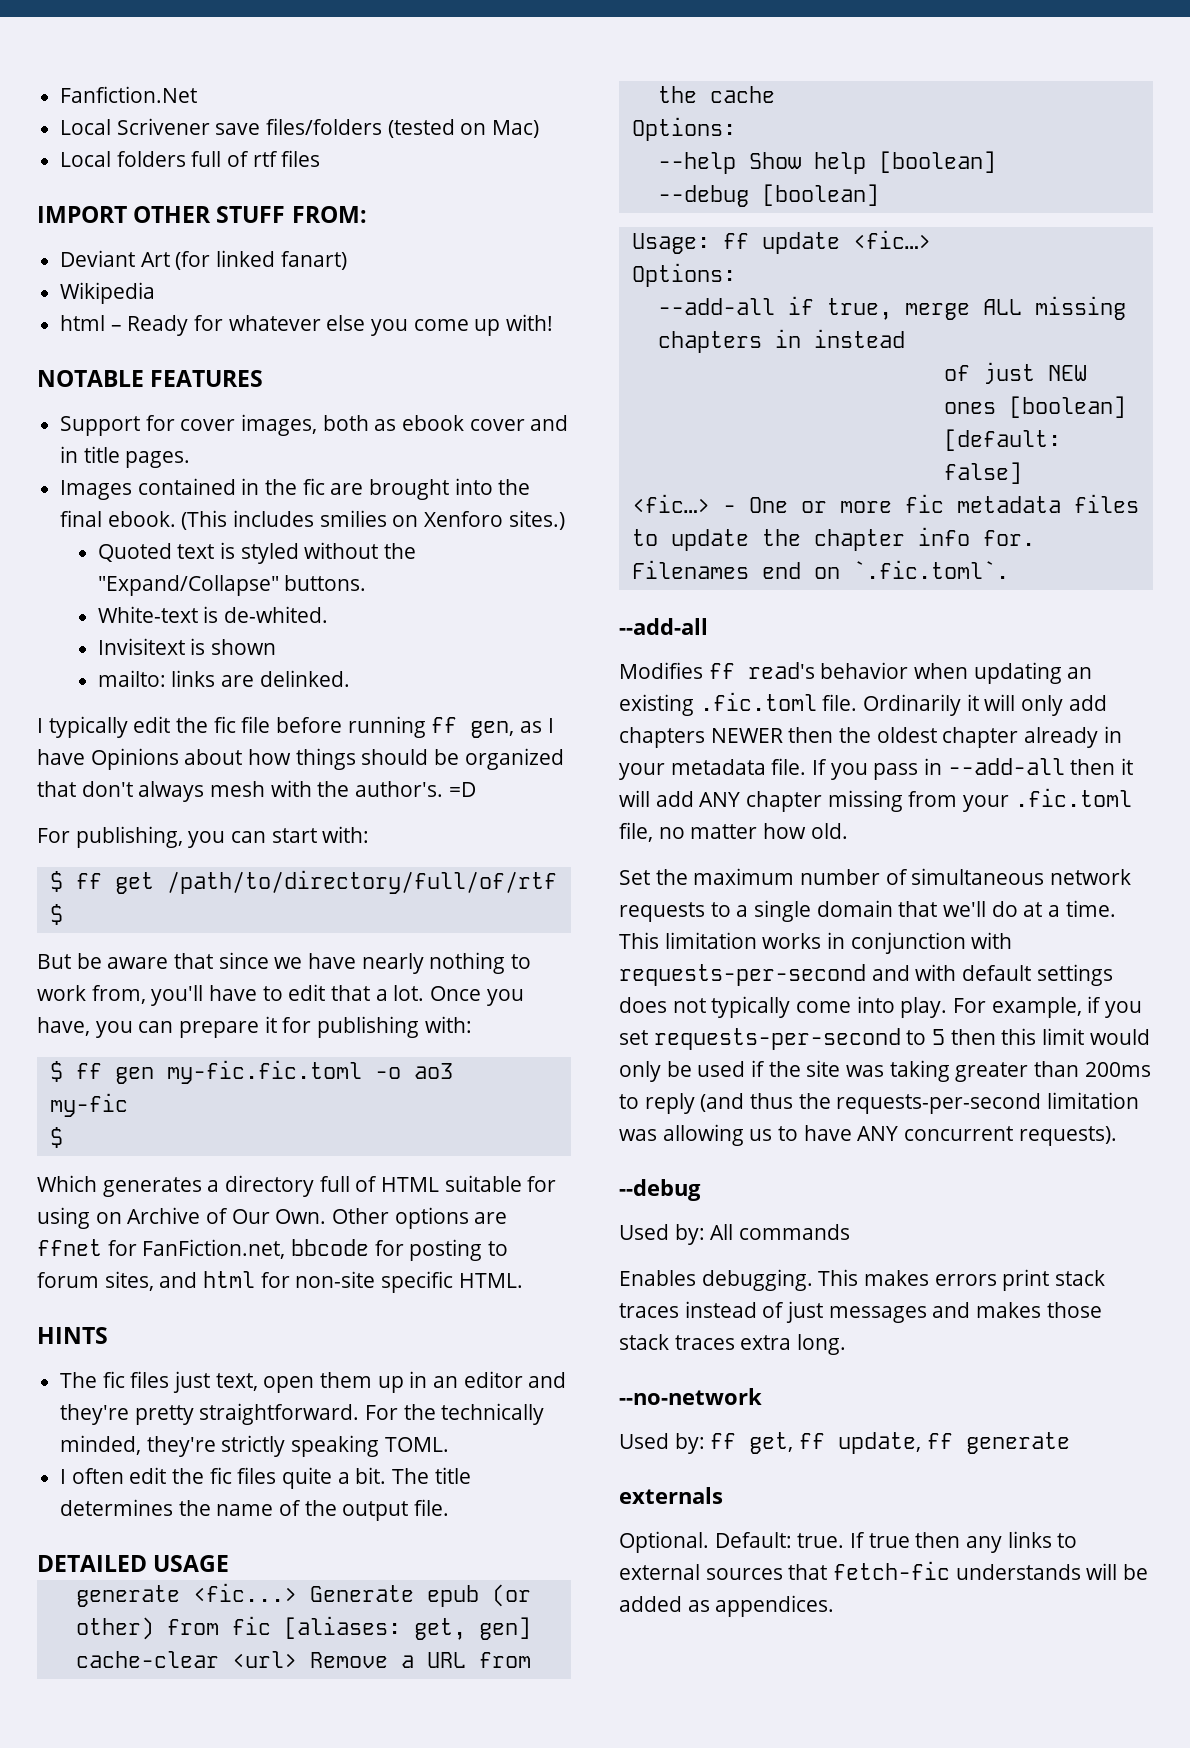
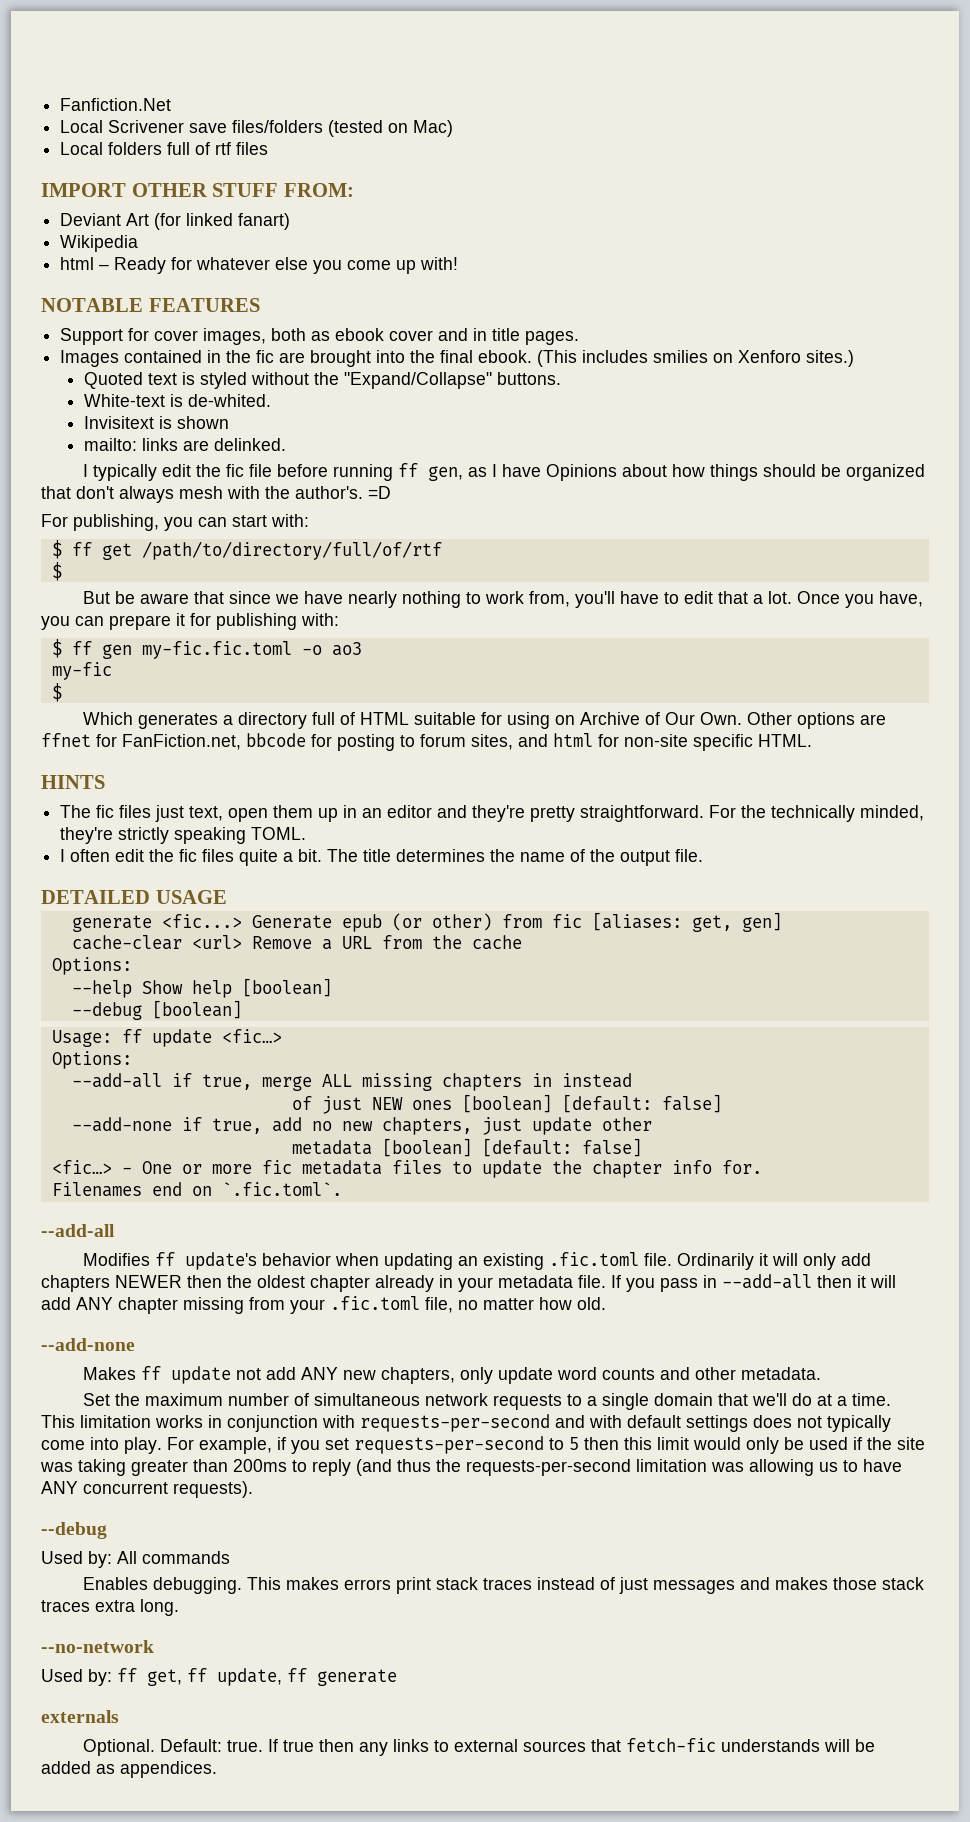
+ --add-none if true, add no new chapters, just update other
+ metadata [boolean] [default: false]
- Modifies ff read's behavior when updating an existing .fic.toml file.
+ Modifies ff update's behavior when updating an existing .fic.toml file.
  If you pass in --add-all then it will add ANY chapter missing from your .fic.toml file, no matter how old.
+ --add-none
+ Makes ff update not add ANY new chapters, only update word counts and other metadata.

